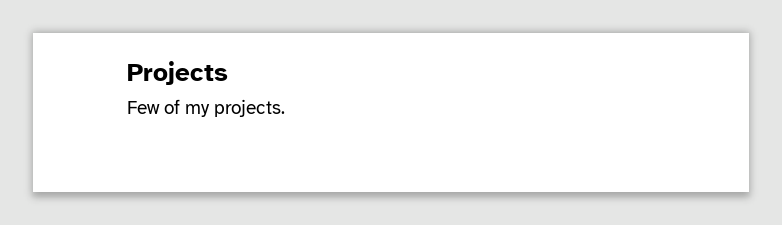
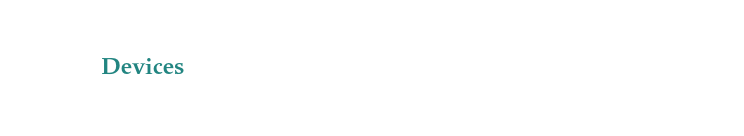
- Projects
- Few of my projects.
+ Devices

